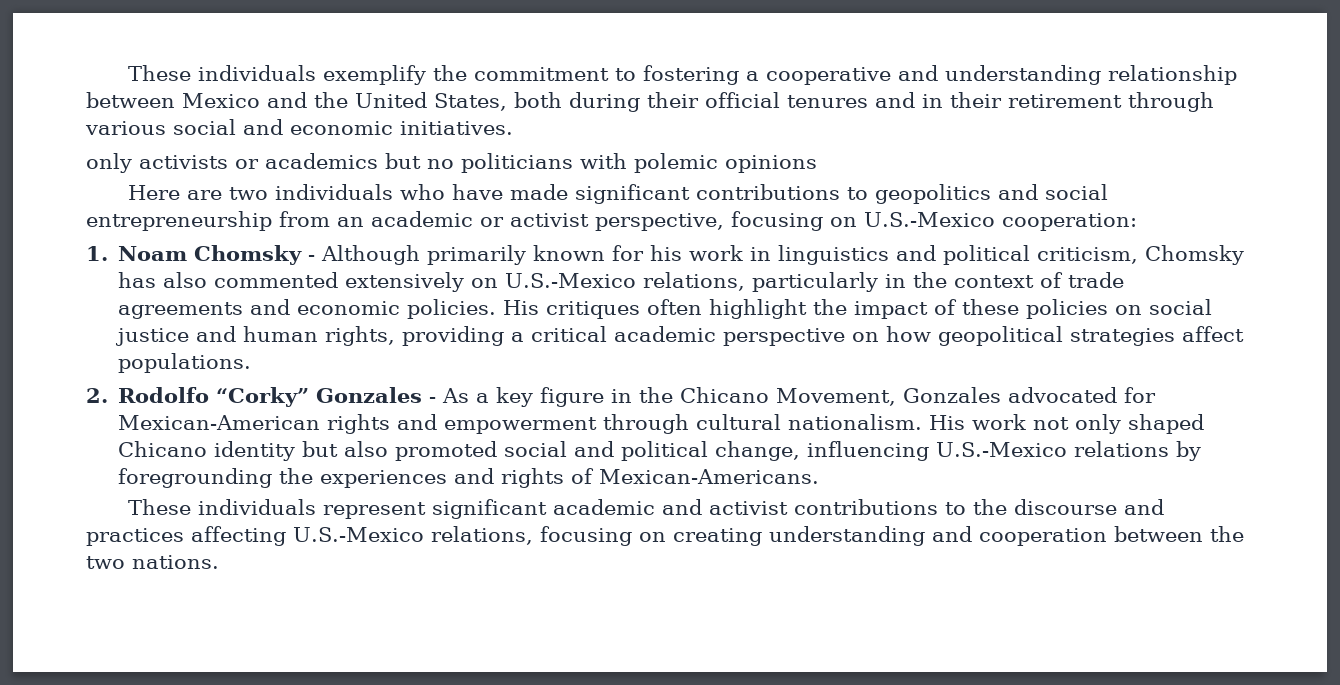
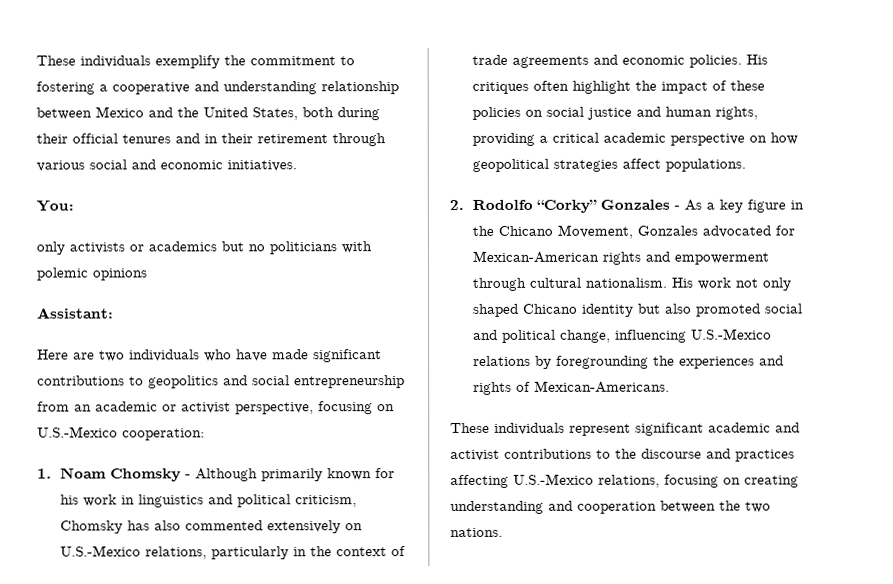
+ You:
+ Assistant:

